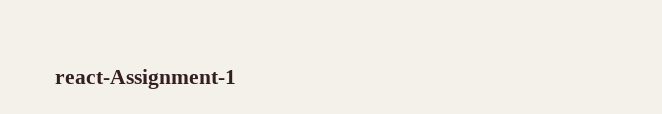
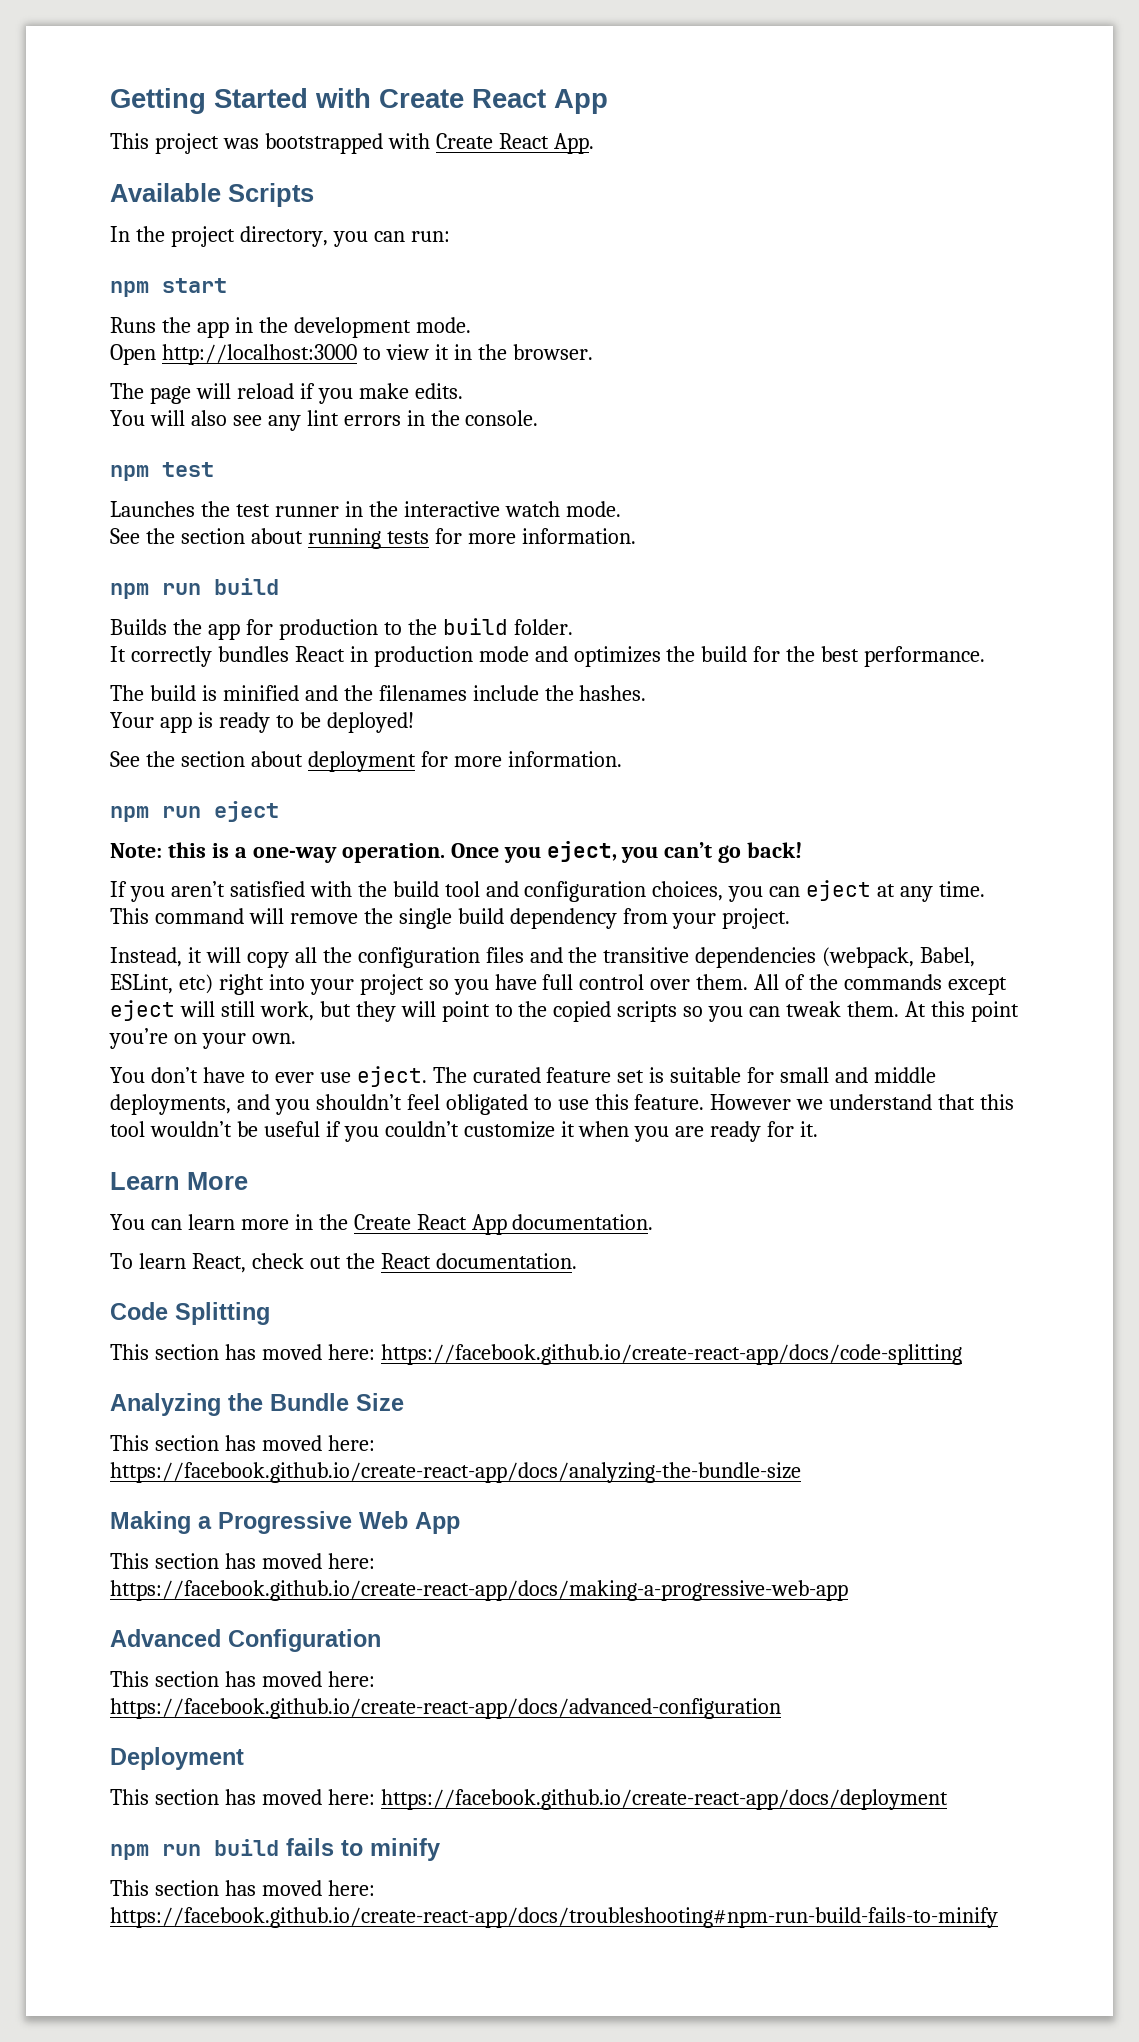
- react-Assignment-1
+ Getting Started with Create React App
+ This project was bootstrapped with Create React App.
+ Available Scripts
+ In the project directory, you can run:
+ npm start
+ Runs the app in the development mode.
+ Open http://localhost:3000 to view it in the browser.
+ The page will reload if you make edits.
+ You will also see any lint errors in the console.
+ npm test
+ Launches the test runner in the interactive watch mode.
+ See the section about running tests for more information.
+ npm run build
+ Builds the app for production to the build folder.
+ It correctly bundles React in production mode and optimizes the build for the best performance.
+ The build is minified and the filenames include the hashes.
+ Your app is ready to be deployed!
+ See the section about deployment for more information.
+ npm run eject
+ Note: this is a one-way operation. Once you eject, you can’t go back!
+ If you aren’t satisfied with the build tool and configuration choices, you can eject at any time. This command will remove the single build dependency from your project.
+ Instead, it will copy all the configuration files and the transitive dependencies (webpack, Babel, ESLint, etc) right into your project so you have full control over them. All of the commands except eject will still work, but they will point to the copied scripts so you can tweak them. At this point you’re on your own.
+ You don’t have to ever use eject. The curated feature set is suitable for small and middle deployments, and you shouldn’t feel obligated to use this feature. However we understand that this tool wouldn’t be useful if you couldn’t customize it when you are ready for it.
+ Learn More
+ You can learn more in the Create React App documentation.
+ To learn React, check out the React documentation.
+ Code Splitting
+ This section has moved here: https://facebook.github.io/create-react-app/docs/code-splitting
+ Analyzing the Bundle Size
+ This section has moved here: https://facebook.github.io/create-react-app/docs/analyzing-the-bundle-size
+ Making a Progressive Web App
+ This section has moved here: https://facebook.github.io/create-react-app/docs/making-a-progressive-web-app
+ Advanced Configuration
+ This section has moved here: https://facebook.github.io/create-react-app/docs/advanced-configuration
+ Deployment
+ This section has moved here: https://facebook.github.io/create-react-app/docs/deployment
+ npm run build fails to minify
+ This section has moved here: https://facebook.github.io/create-react-app/docs/troubleshooting#npm-run-build-fails-to-minify

